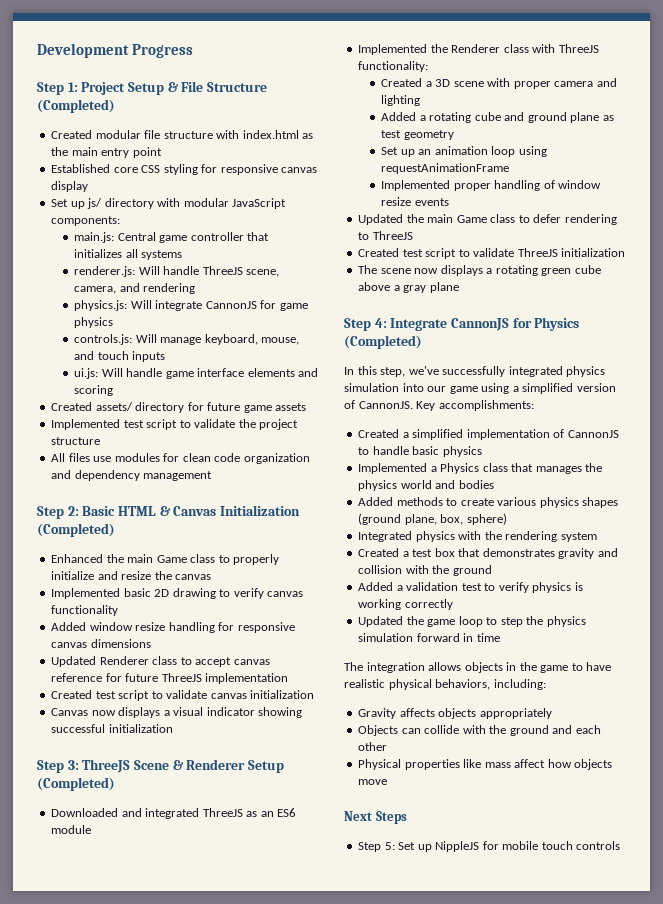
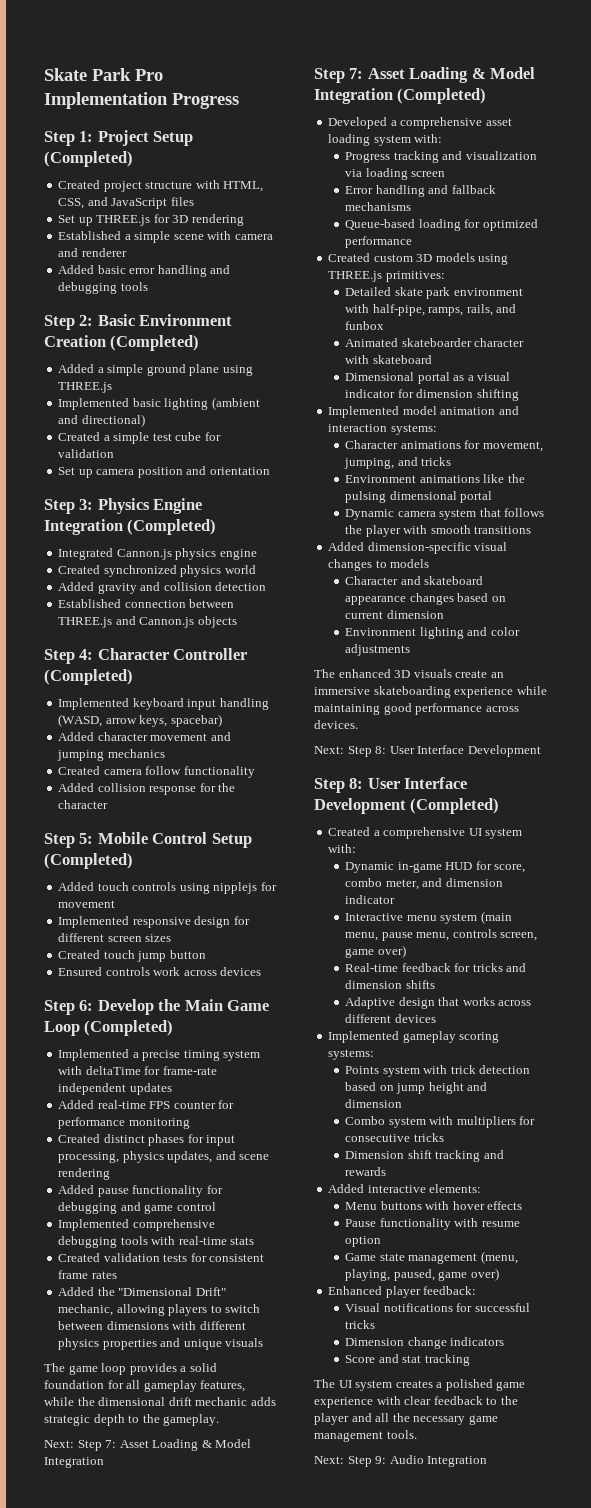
- Development Progress
+ Skate Park Pro Implementation Progress
- Step 1: Project Setup & File Structure (Completed)
- Created modular file structure with index.html as the main entry point
- Established core CSS styling for responsive canvas display
- Set up js/ directory with modular JavaScript components:
- main.js: Central game controller that initializes all systems
- renderer.js: Will handle ThreeJS scene, camera, and rendering
- physics.js: Will integrate CannonJS for game physics
- controls.js: Will manage keyboard, mouse, and touch inputs
- ui.js: Will handle game interface elements and scoring
- Created assets/ directory for future game assets
- Implemented test script to validate the project structure
- All files use modules for clean code organization and dependency management
- Step 2: Basic HTML & Canvas Initialization (Completed)
- Enhanced the main Game class to properly initialize and resize the canvas
- Implemented basic 2D drawing to verify canvas functionality
- Added window resize handling for responsive canvas dimensions
- Updated Renderer class to accept canvas reference for future ThreeJS implementation
- Created test script to validate canvas initialization
- Canvas now displays a visual indicator showing successful initialization
- Step 3: ThreeJS Scene & Renderer Setup (Completed)
- Downloaded and integrated ThreeJS as an ES6 module
- Implemented the Renderer class with ThreeJS functionality:
- Created a 3D scene with proper camera and lighting
- Added a rotating cube and ground plane as test geometry
- Set up an animation loop using requestAnimationFrame
- Implemented proper handling of window resize events
- Updated the main Game class to defer rendering to ThreeJS
- Created test script to validate ThreeJS initialization
- The scene now displays a rotating green cube above a gray plane
- Step 4: Integrate CannonJS for Physics (Completed)
- In this step, we've successfully integrated physics simulation into our game using a simplified version of CannonJS. Key accomplishments:
- Created a simplified implementation of CannonJS to handle basic physics
- Implemented a Physics class that manages the physics world and bodies
- Added methods to create various physics shapes (ground plane, box, sphere)
- Integrated physics with the rendering system
- Created a test box that demonstrates gravity and collision with the ground
- Added a validation test to verify physics is working correctly
- Updated the game loop to step the physics simulation forward in time
- The integration allows objects in the game to have realistic physical behaviors, including:
- Gravity affects objects appropriately
- Objects can collide with the ground and each other
- Physical properties like mass affect how objects move
- Next Steps
- Step 5: Set up NippleJS for mobile touch controls
+ Step 1: Project Setup (Completed)
+ Created project structure with HTML, CSS, and JavaScript files
+ Set up THREE.js for 3D rendering
+ Established a simple scene with camera and renderer
+ Added basic error handling and debugging tools
+ Step 2: Basic Environment Creation (Completed)
+ Added a simple ground plane using THREE.js
+ Implemented basic lighting (ambient and directional)
+ Created a simple test cube for validation
+ Set up camera position and orientation
+ Step 3: Physics Engine Integration (Completed)
+ Integrated Cannon.js physics engine
+ Created synchronized physics world
+ Added gravity and collision detection
+ Established connection between THREE.js and Cannon.js objects
+ Step 4: Character Controller (Completed)
+ Implemented keyboard input handling (WASD, arrow keys, spacebar)
+ Added character movement and jumping mechanics
+ Created camera follow functionality
+ Added collision response for the character
+ Step 5: Mobile Control Setup (Completed)
+ Added touch controls using nipplejs for movement
+ Implemented responsive design for different screen sizes
+ Created touch jump button
+ Ensured controls work across devices
+ Step 6: Develop the Main Game Loop (Completed)
+ Implemented a precise timing system with deltaTime for frame-rate independent updates
+ Added real-time FPS counter for performance monitoring
+ Created distinct phases for input processing, physics updates, and scene rendering
+ Added pause functionality for debugging and game control
+ Implemented comprehensive debugging tools with real-time stats
+ Created validation tests for consistent frame rates
+ Added the "Dimensional Drift" mechanic, allowing players to switch between dimensions with different physics properties and unique visuals
+ The game loop provides a solid foundation for all gameplay features, while the dimensional drift mechanic adds strategic depth to the gameplay.
+ Next: Step 7: Asset Loading & Model Integration
+ Step 7: Asset Loading & Model Integration (Completed)
+ Developed a comprehensive asset loading system with:
+ Progress tracking and visualization via loading screen
+ Error handling and fallback mechanisms
+ Queue-based loading for optimized performance
+ Created custom 3D models using THREE.js primitives:
+ Detailed skate park environment with half-pipe, ramps, rails, and funbox
+ Animated skateboarder character with skateboard
+ Dimensional portal as a visual indicator for dimension shifting
+ Implemented model animation and interaction systems:
+ Character animations for movement, jumping, and tricks
+ Environment animations like the pulsing dimensional portal
+ Dynamic camera system that follows the player with smooth transitions
+ Added dimension-specific visual changes to models
+ Character and skateboard appearance changes based on current dimension
+ Environment lighting and color adjustments
+ The enhanced 3D visuals create an immersive skateboarding experience while maintaining good performance across devices.
+ Next: Step 8: User Interface Development
+ Step 8: User Interface Development (Completed)
+ Created a comprehensive UI system with:
+ Dynamic in-game HUD for score, combo meter, and dimension indicator
+ Interactive menu system (main menu, pause menu, controls screen, game over)
+ Real-time feedback for tricks and dimension shifts
+ Adaptive design that works across different devices
+ Implemented gameplay scoring systems:
+ Points system with trick detection based on jump height and dimension
+ Combo system with multipliers for consecutive tricks
+ Dimension shift tracking and rewards
+ Added interactive elements:
+ Menu buttons with hover effects
+ Pause functionality with resume option
+ Game state management (menu, playing, paused, game over)
+ Enhanced player feedback:
+ Visual notifications for successful tricks
+ Dimension change indicators
+ Score and stat tracking
+ The UI system creates a polished game experience with clear feedback to the player and all the necessary game management tools.
+ Next: Step 9: Audio Integration

